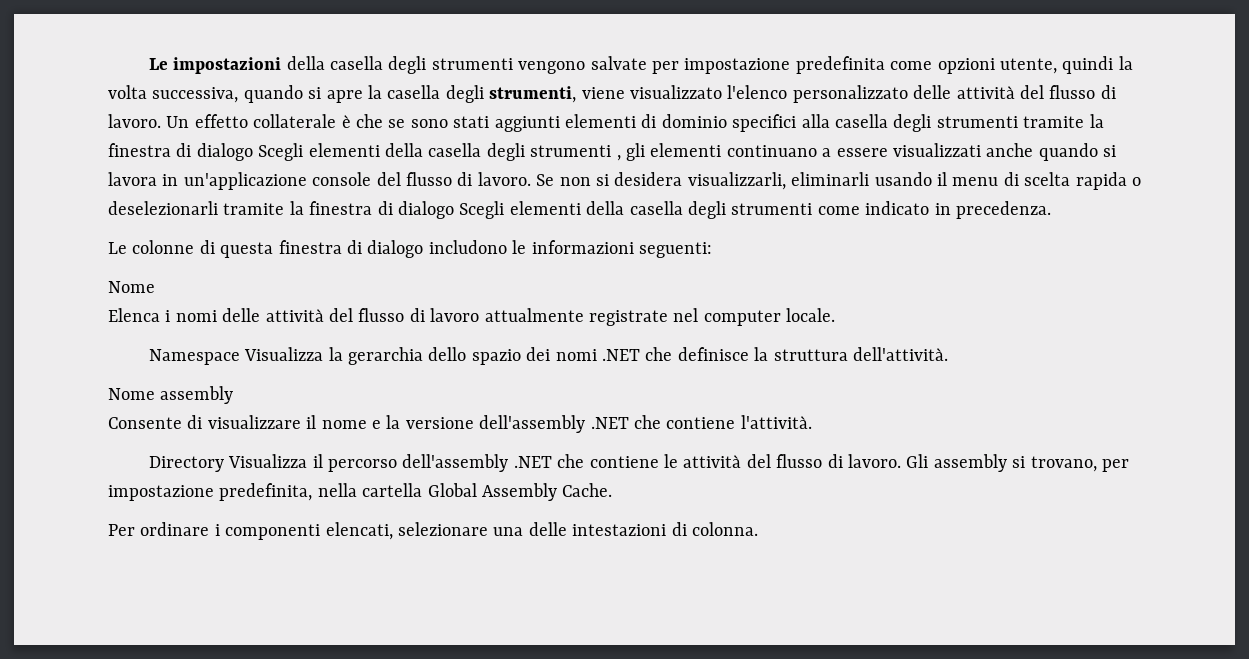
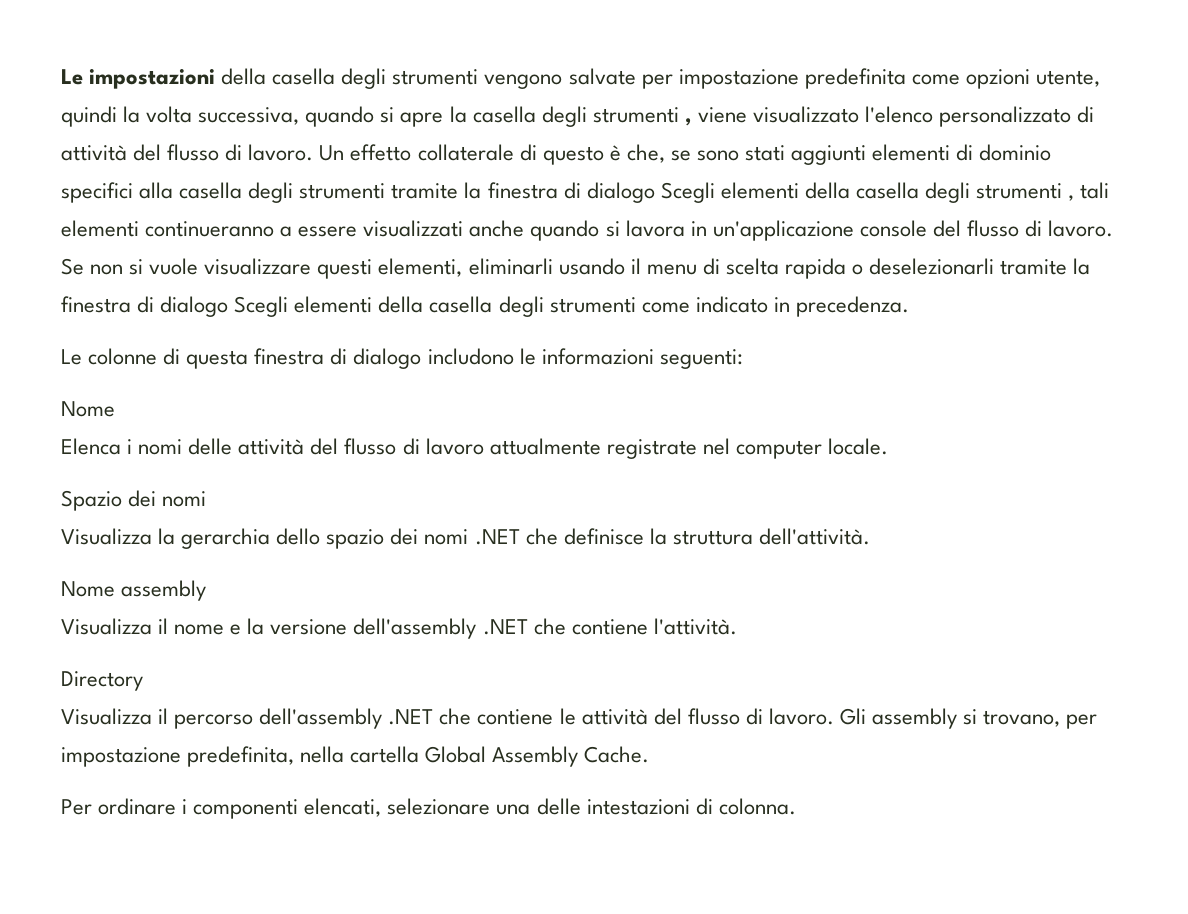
- Le impostazioni della casella degli strumenti vengono salvate per impostazione predefinita come opzioni utente, quindi la volta successiva, quando si apre la casella degli strumenti, viene visualizzato l'elenco personalizzato delle attività del flusso di lavoro.
+ Le impostazioni della casella degli strumenti vengono salvate per impostazione predefinita come opzioni utente, quindi la volta successiva, quando si apre la casella degli strumenti , viene visualizzato l'elenco personalizzato di attività del flusso di lavoro.
- Un effetto collaterale è che se sono stati aggiunti elementi di dominio specifici alla casella degli strumenti tramite la finestra di dialogo Scegli elementi della casella degli strumenti , gli elementi continuano a essere visualizzati anche quando si lavora in un'applicazione console del flusso di lavoro.
+ Un effetto collaterale di questo è che, se sono stati aggiunti elementi di dominio specifici alla casella degli strumenti tramite la finestra di dialogo Scegli elementi della casella degli strumenti , tali elementi continueranno a essere visualizzati anche quando si lavora in un'applicazione console del flusso di lavoro.
- Se non si desidera visualizzarli, eliminarli usando il menu di scelta rapida o deselezionarli tramite la finestra di dialogo Scegli elementi della casella degli strumenti come indicato in precedenza.
+ Se non si vuole visualizzare questi elementi, eliminarli usando il menu di scelta rapida o deselezionarli tramite la finestra di dialogo Scegli elementi della casella degli strumenti come indicato in precedenza.
- Namespace Visualizza la gerarchia dello spazio dei nomi .NET che definisce la struttura dell'attività.
+ Spazio dei nomi
+ Visualizza la gerarchia dello spazio dei nomi .NET che definisce la struttura dell'attività.
- Consente di visualizzare il nome e la versione dell'assembly .NET che contiene l'attività.
+ Visualizza il nome e la versione dell'assembly .NET che contiene l'attività.
- Directory Visualizza il percorso dell'assembly .NET che contiene le attività del flusso di lavoro.
+ Directory
+ Visualizza il percorso dell'assembly .NET che contiene le attività del flusso di lavoro.

